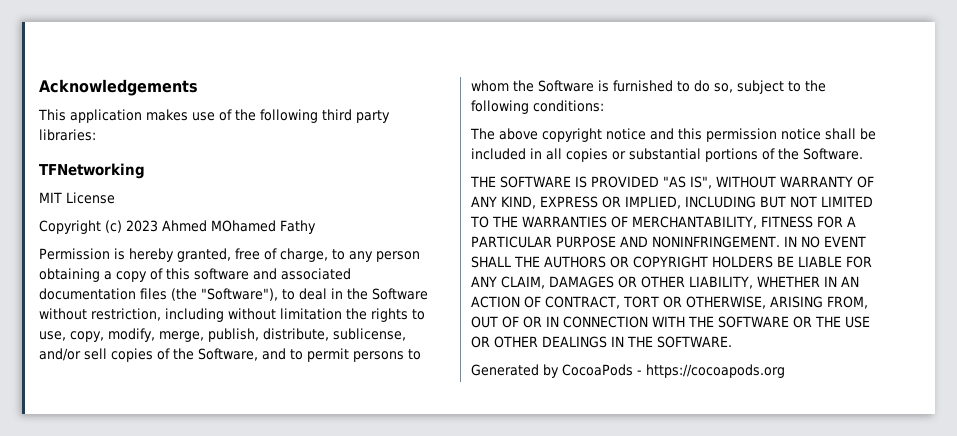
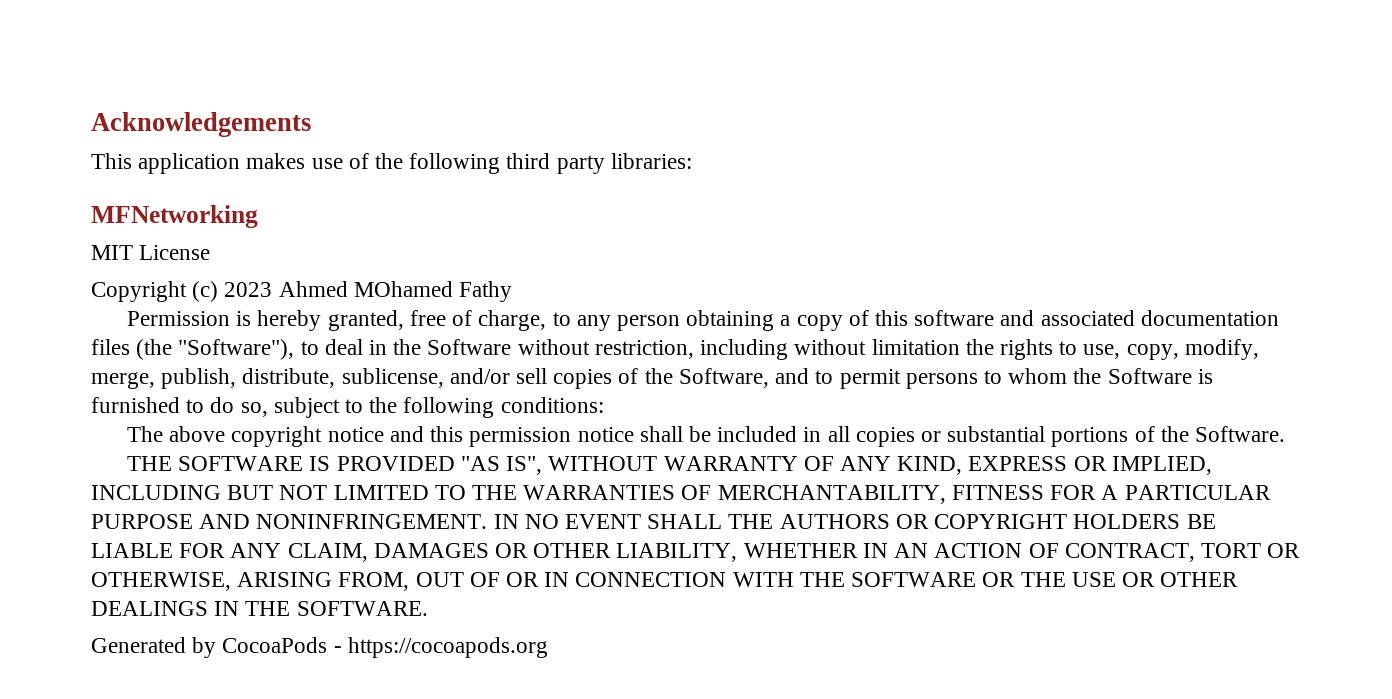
- TFNetworking
+ MFNetworking

